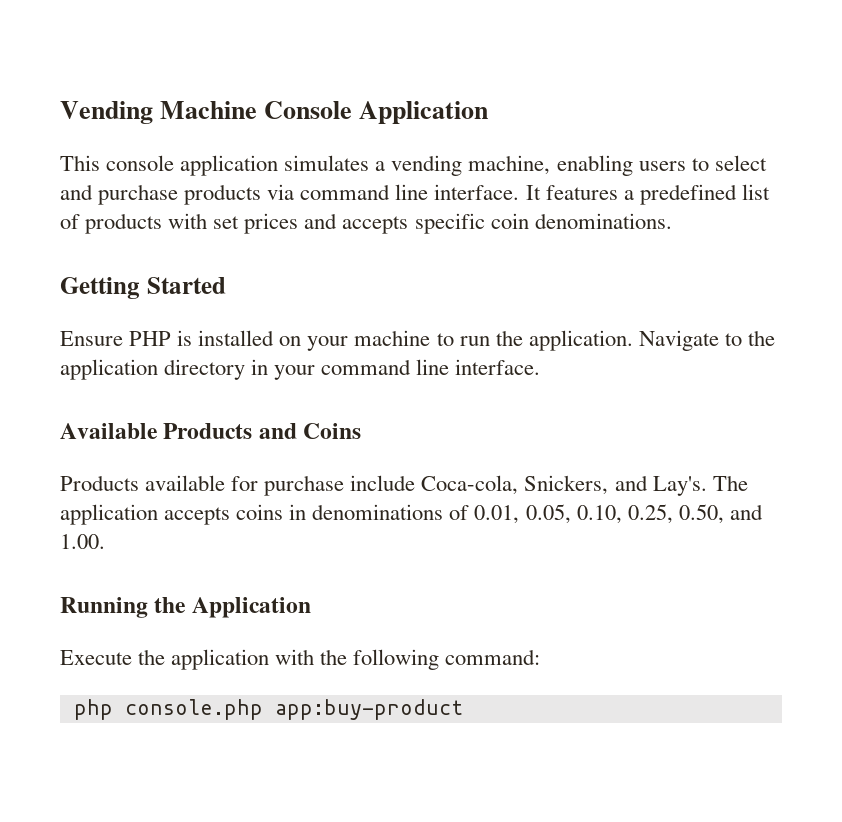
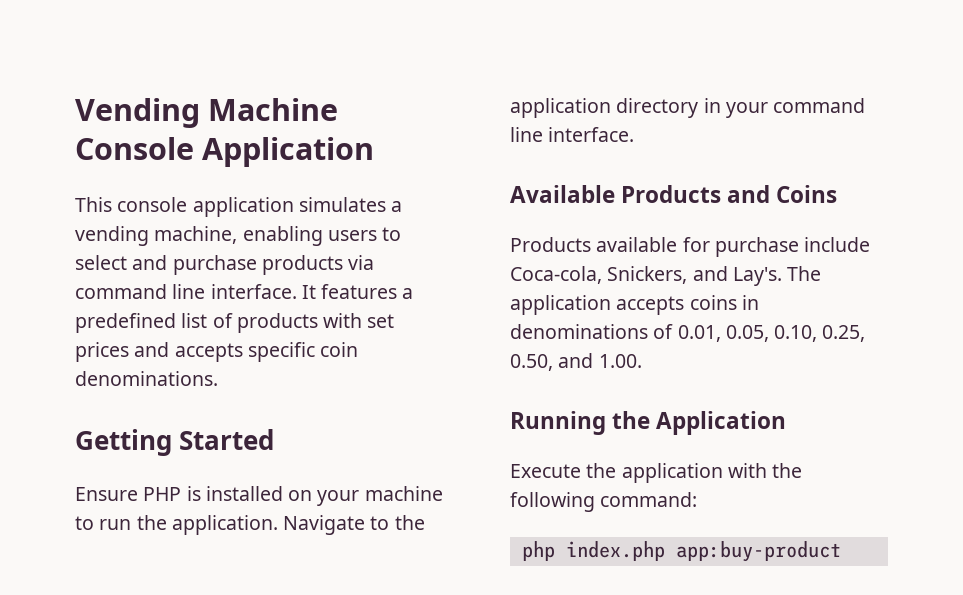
- php console.php app:buy-product
+ php index.php app:buy-product

